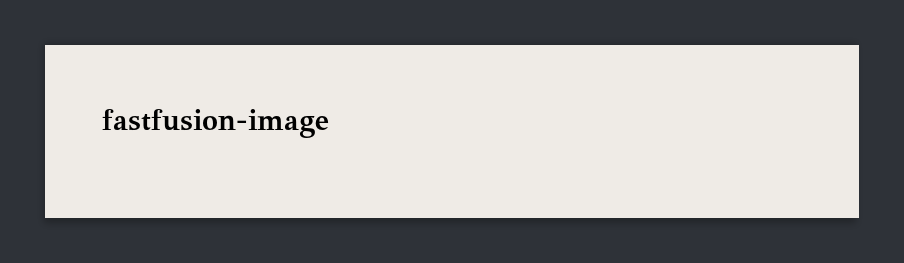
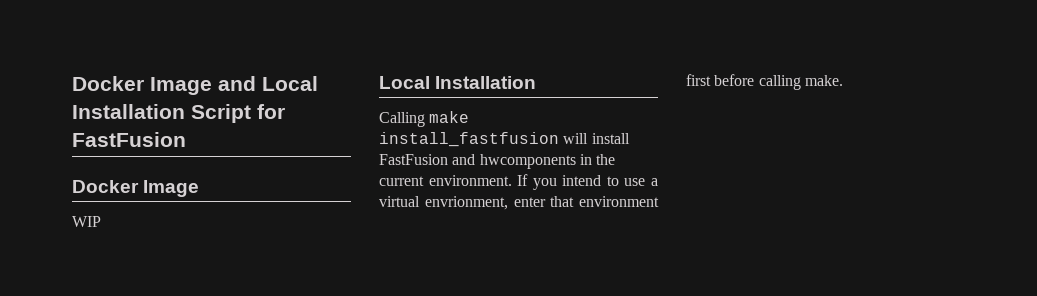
- fastfusion-image
+ Docker Image and Local Installation Script for FastFusion
+ Docker Image
+ WIP
+ Local Installation
+ Calling make install_fastfusion will install FastFusion and hwcomponents in the current environment. If you intend to use a virtual envrionment, enter that environment first before calling make.

